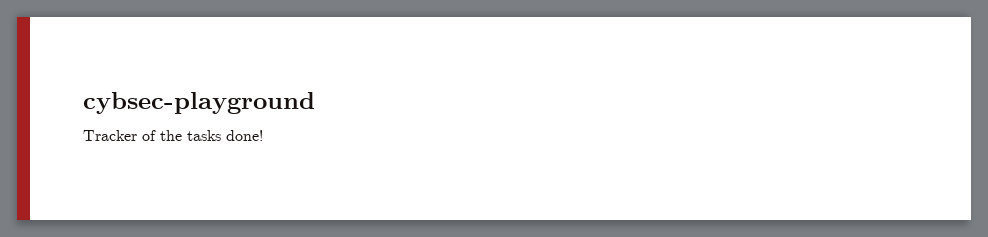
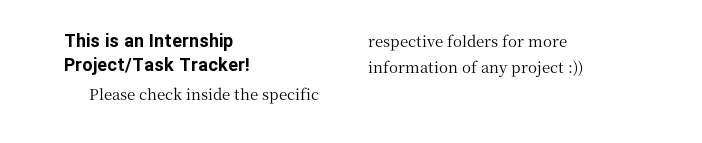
- cybsec-playground
- Tracker of the tasks done!
+ This is an Internship Project/Task Tracker!
+ Please check inside the specific respective folders for more information of any project :))

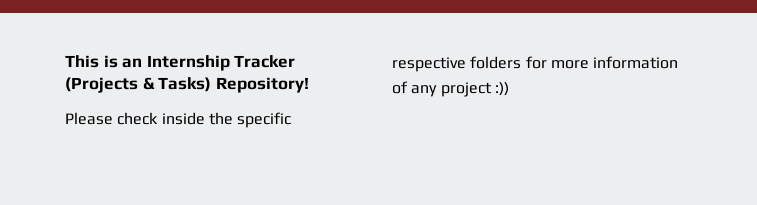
- This is an Internship Project/Task Tracker!
+ This is an Internship Tracker (Projects & Tasks) Repository!

